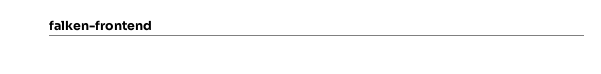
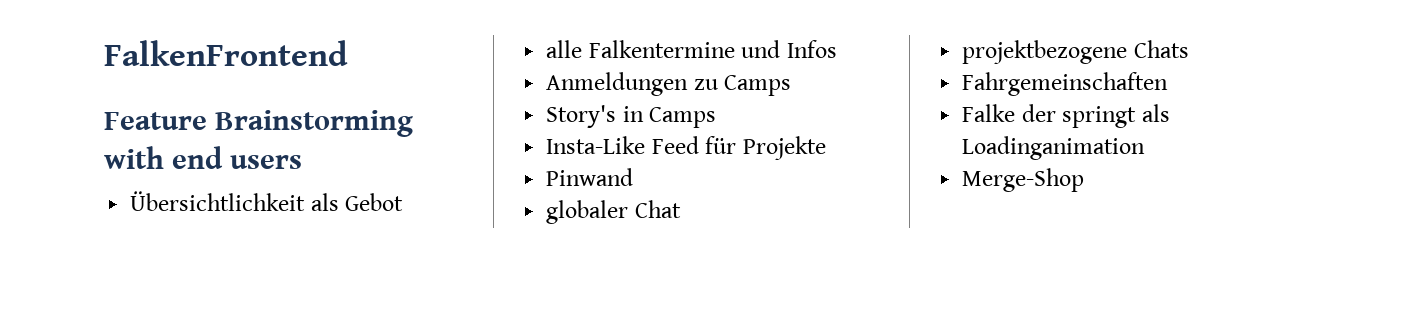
- falken-frontend
+ FalkenFrontend
+ Feature Brainstorming with end users
+ Übersichtlichkeit als Gebot
+ alle Falkentermine und Infos
+ Anmeldungen zu Camps
+ Story's in Camps
+ Insta-Like Feed für Projekte
+ Pinwand
+ globaler Chat
+ projektbezogene Chats
+ Fahrgemeinschaften
+ Falke der springt als Loadinganimation
+ Merge-Shop

